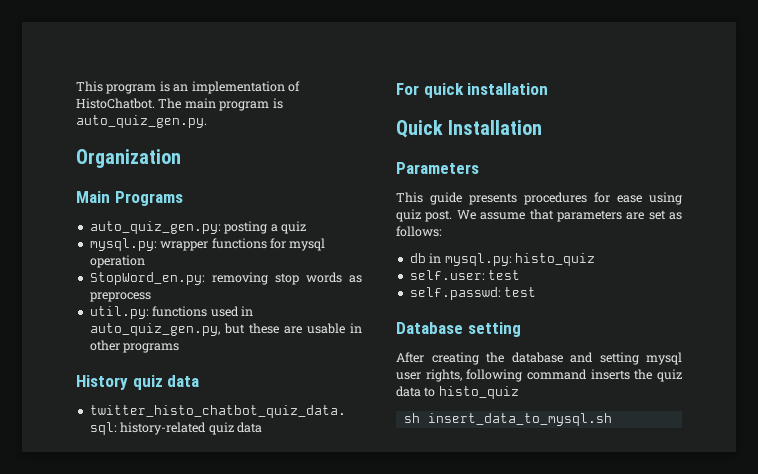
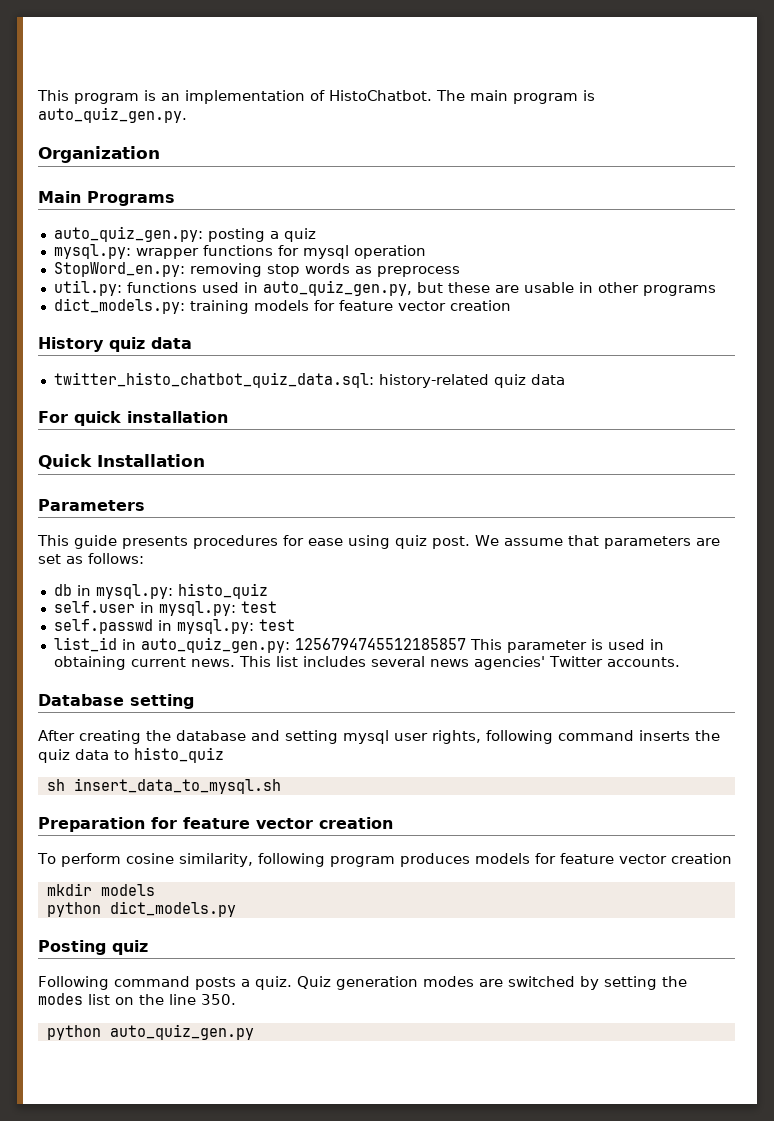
+ dict_models.py: training models for feature vector creation
- self.user: test
- self.passwd: test
+ self.user in mysql.py: test
+ self.passwd in mysql.py: test
+ list_id in auto_quiz_gen.py: 1256794745512185857 This parameter is used in obtaining current news. This list includes several news agencies' Twitter accounts.
+ Preparation for feature vector creation
+ To perform cosine similarity, following program produces models for feature vector creation
+ mkdir models
+ python dict_models.py
+ Posting quiz
+ Following command posts a quiz. Quiz generation modes are switched by setting the modes list on the line 350.
+ python auto_quiz_gen.py

